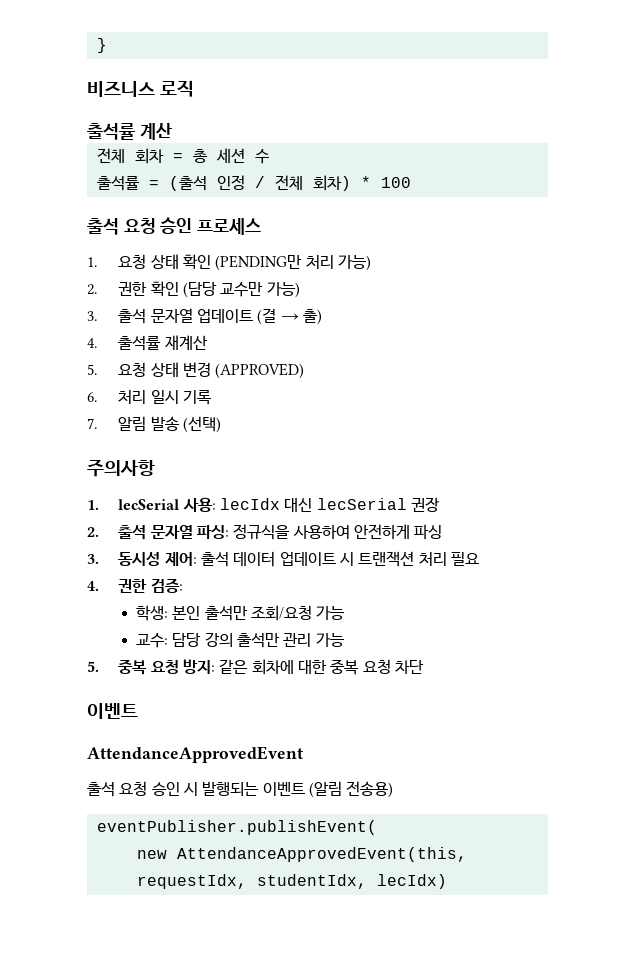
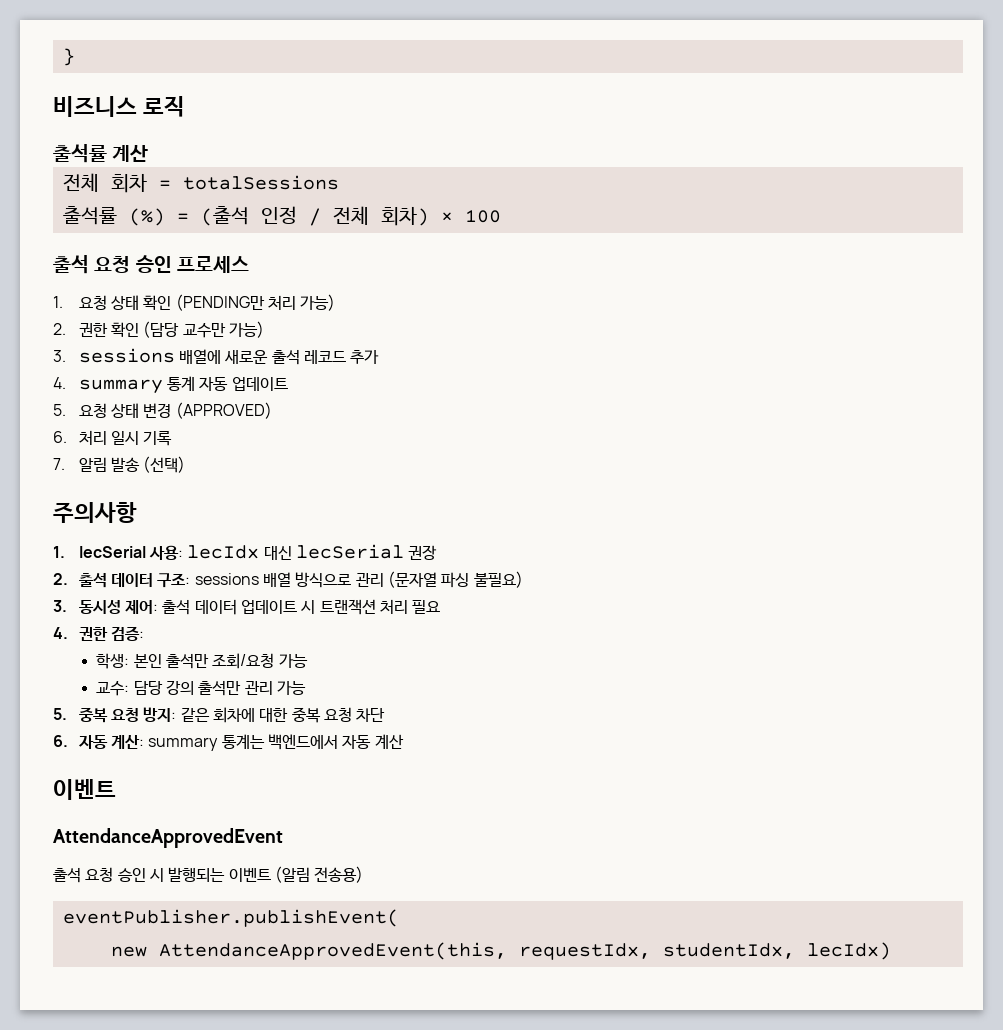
- 전체 회차 = 총 세션 수
- 출석률 = (출석 인정 / 전체 회차) * 100
+ 전체 회차 = totalSessions
+ 출석률 (%) = (출석 인정 / 전체 회차) × 100
- 3. 출석 문자열 업데이트 (결 → 출)
- 4. 출석률 재계산
+ 3. sessions 배열에 새로운 출석 레코드 추가
+ 4. summary 통계 자동 업데이트
- 2. 출석 문자열 파싱: 정규식을 사용하여 안전하게 파싱
+ 2. 출석 데이터 구조: sessions 배열 방식으로 관리 (문자열 파싱 불필요)
+ 6. 자동 계산: summary 통계는 백엔드에서 자동 계산

